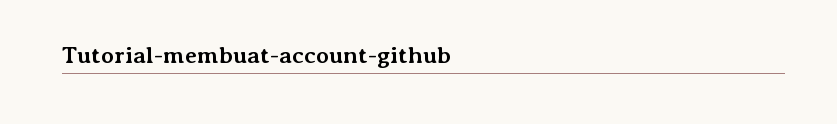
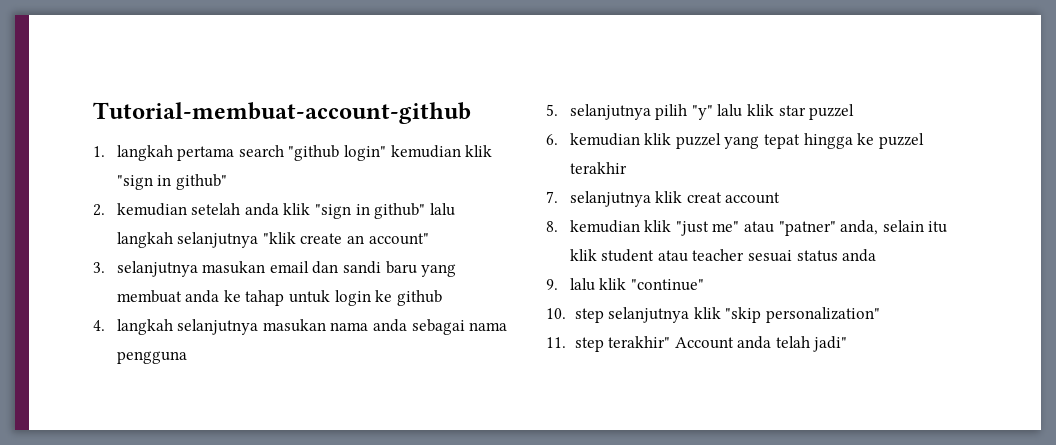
+ 1. langkah pertama search "github login" kemudian klik "sign in github"
+ 2. kemudian setelah anda klik "sign in github" lalu langkah selanjutnya "klik create an account"
+ 3. selanjutnya masukan email dan sandi baru yang membuat anda ke tahap untuk login ke github
+ 4. langkah selanjutnya masukan nama anda sebagai nama pengguna
+ 5. selanjutnya pilih "y" lalu klik star puzzel
+ 6. kemudian klik puzzel yang tepat hingga ke puzzel terakhir
+ 7. selanjutnya klik creat account
+ 8. kemudian klik "just me" atau "patner" anda, selain itu klik student atau teacher sesuai status anda
+ 9. lalu klik "continue"
+ 10. step selanjutnya klik "skip personalization"
+ 11. step terakhir" Account anda telah jadi"

